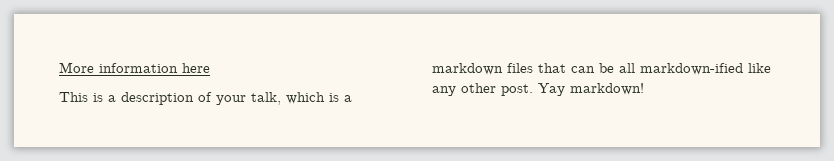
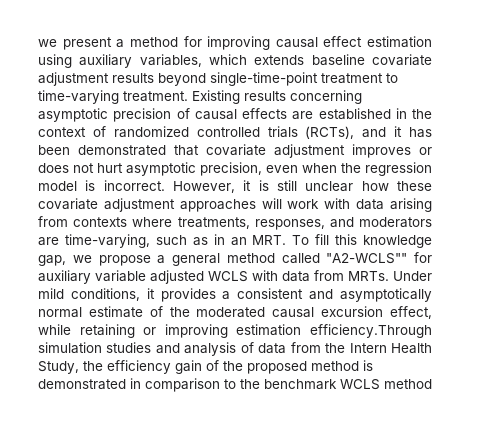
- More information here
- This is a description of your talk, which is a markdown files that can be all markdown-ified like any other post. Yay markdown!
+ we present a method for improving causal effect estimation using auxiliary variables, which extends baseline covariate adjustment results beyond single-time-point treatment to time-varying treatment. Existing results concerning asymptotic precision of causal effects are established in the context of randomized controlled trials (RCTs), and it has been demonstrated that covariate adjustment improves or does not hurt asymptotic precision, even when the regression model is incorrect. However, it is still unclear how these covariate adjustment approaches will work with data arising from contexts where treatments, responses, and moderators are time-varying, such as in an MRT. To fill this knowledge gap, we propose a general method called "A2-WCLS"" for auxiliary variable adjusted WCLS with data from MRTs. Under mild conditions, it provides a consistent and asymptotically normal estimate of the moderated causal excursion effect, while retaining or improving estimation efficiency.Through simulation studies and analysis of data from the Intern Health Study, the efficiency gain of the proposed method is demonstrated in comparison to the benchmark WCLS method

